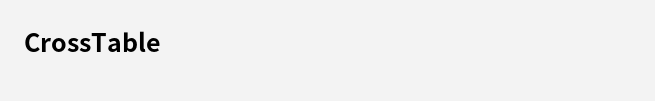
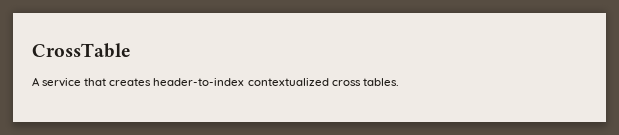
+ A service that creates header-to-index contextualized cross tables.

